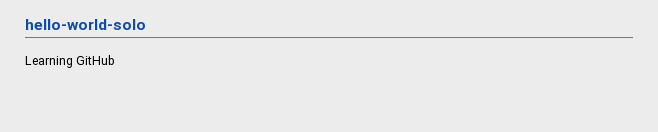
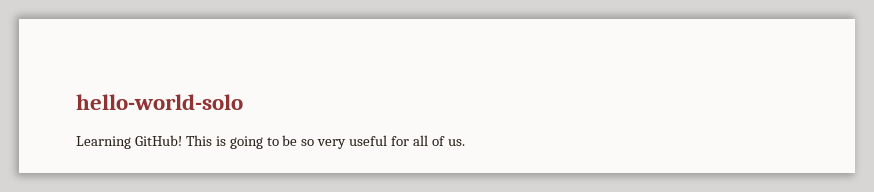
- Learning GitHub
+ Learning GitHub! This is going to be so very useful for all of us.

